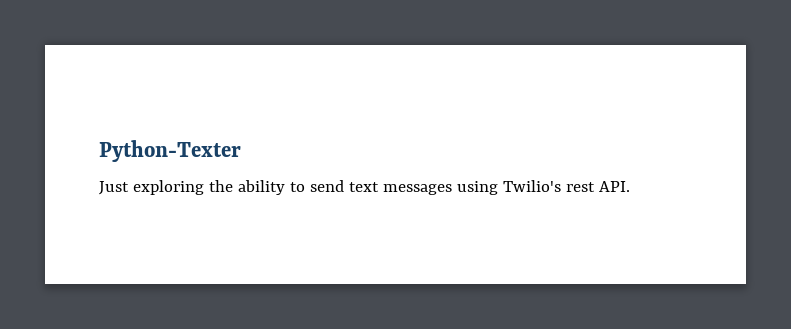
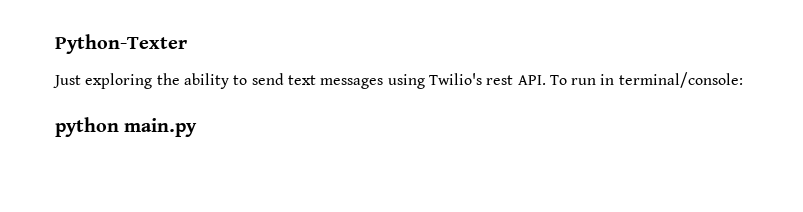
- Just exploring the ability to send text messages using Twilio's rest API.
+ Just exploring the ability to send text messages using Twilio's rest API. To run in terminal/console:
+ python main.py

